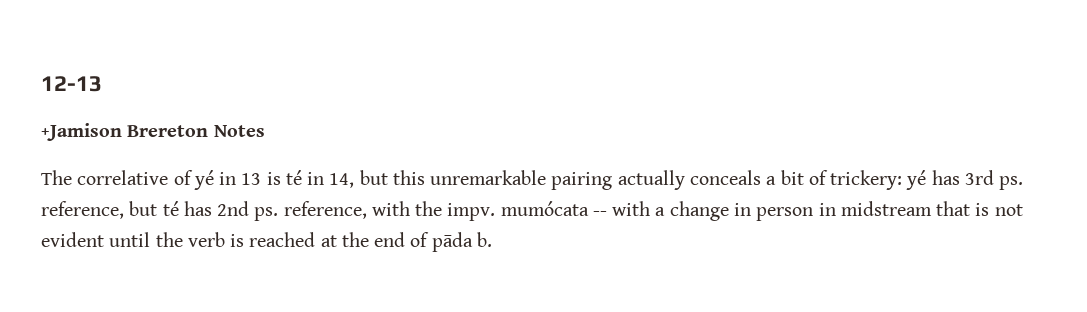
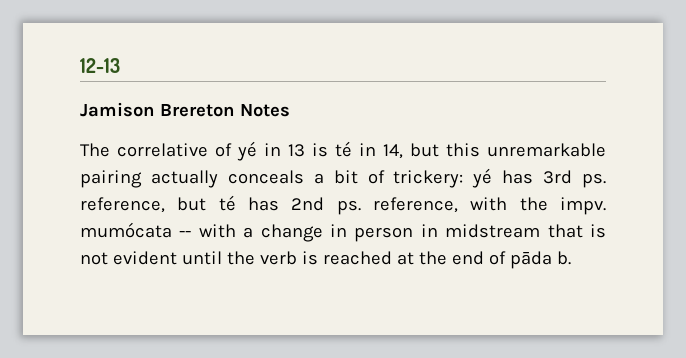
- +Jamison Brereton Notes
+ Jamison Brereton Notes

